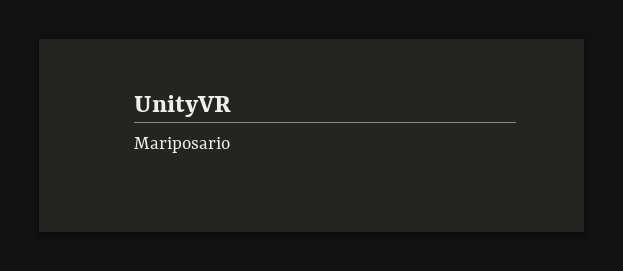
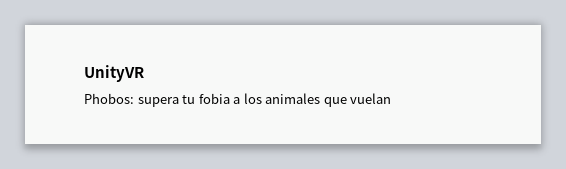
- Mariposario
+ Phobos: supera tu fobia a los animales que vuelan

